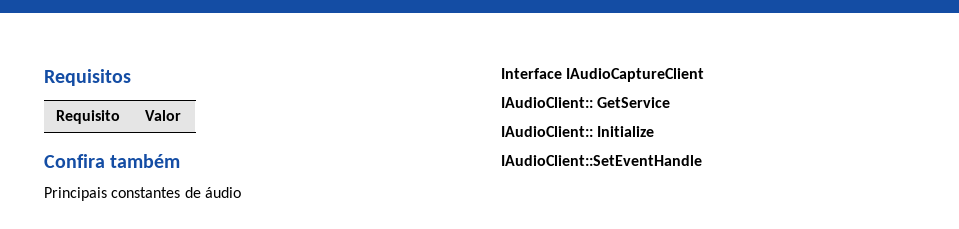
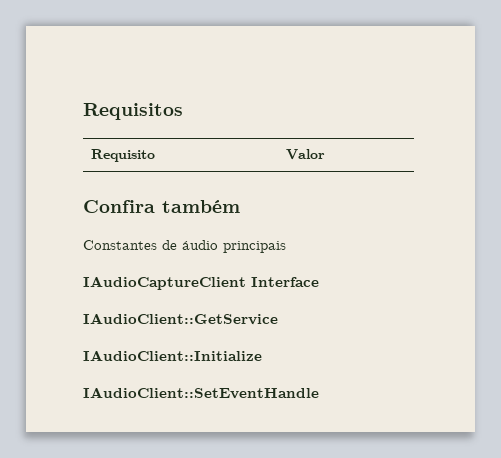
- Principais constantes de áudio
- Interface IAudioCaptureClient
- IAudioClient:: GetService
- IAudioClient:: Initialize
+ Constantes de áudio principais
+ IAudioCaptureClient Interface
+ IAudioClient::GetService
+ IAudioClient::Initialize

